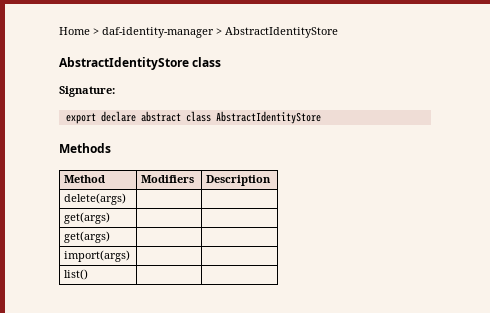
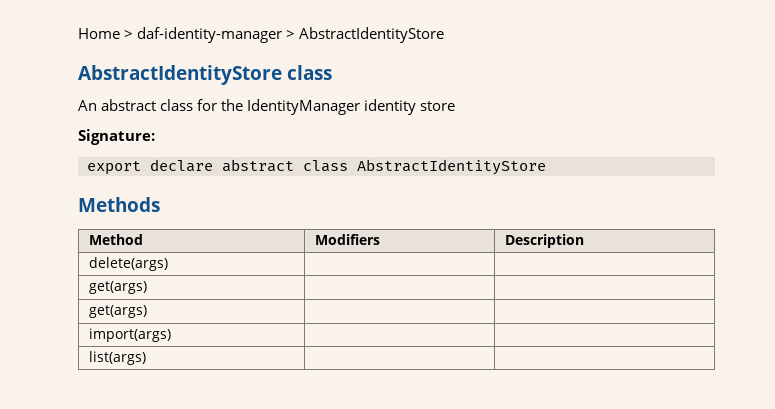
+ An abstract class for the IdentityManager identity store
- list() | |
+ list(args) | |

